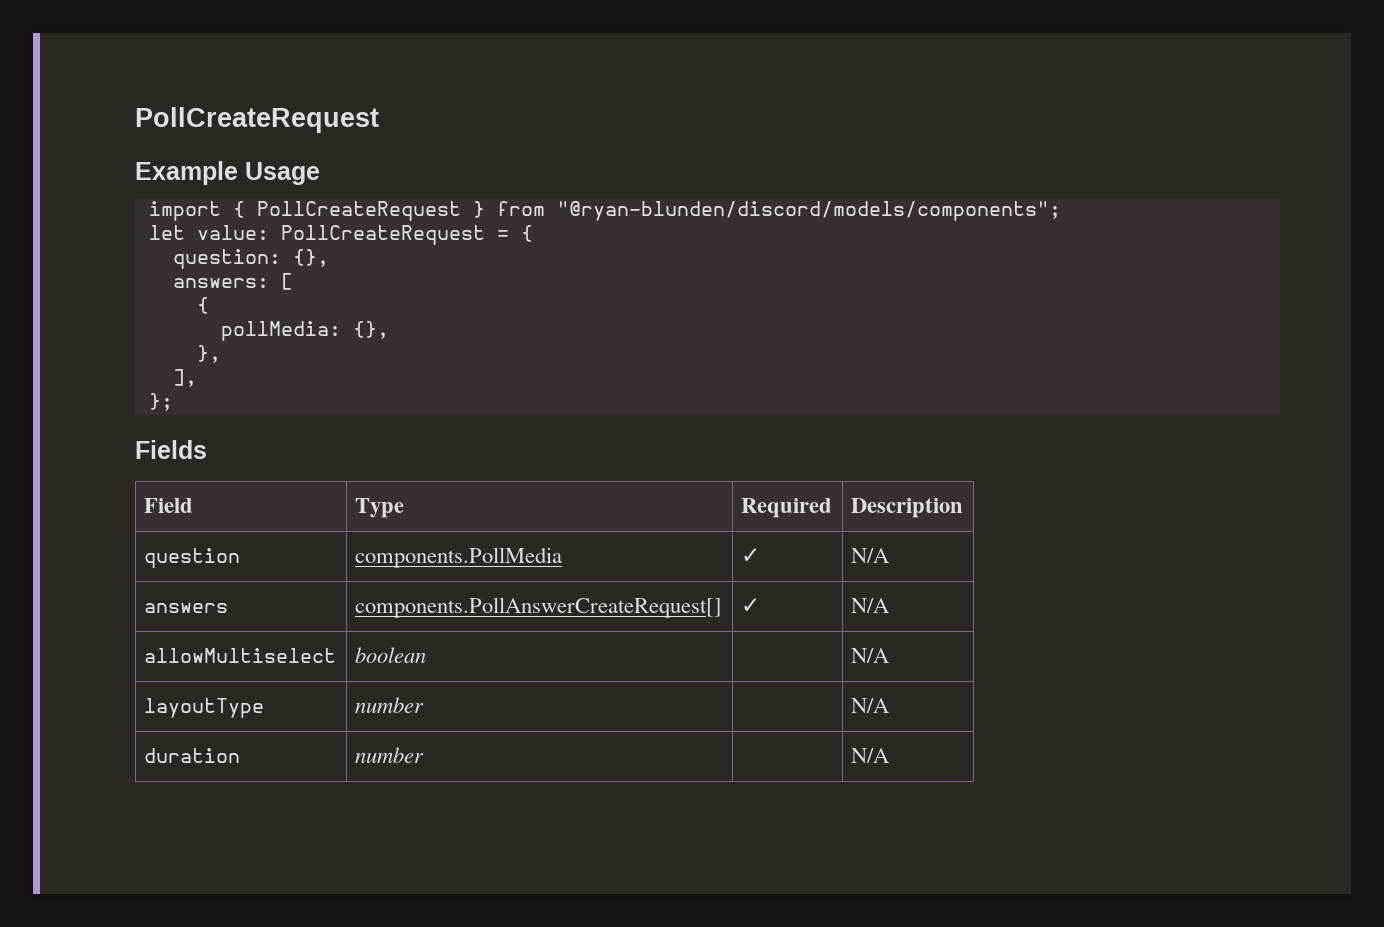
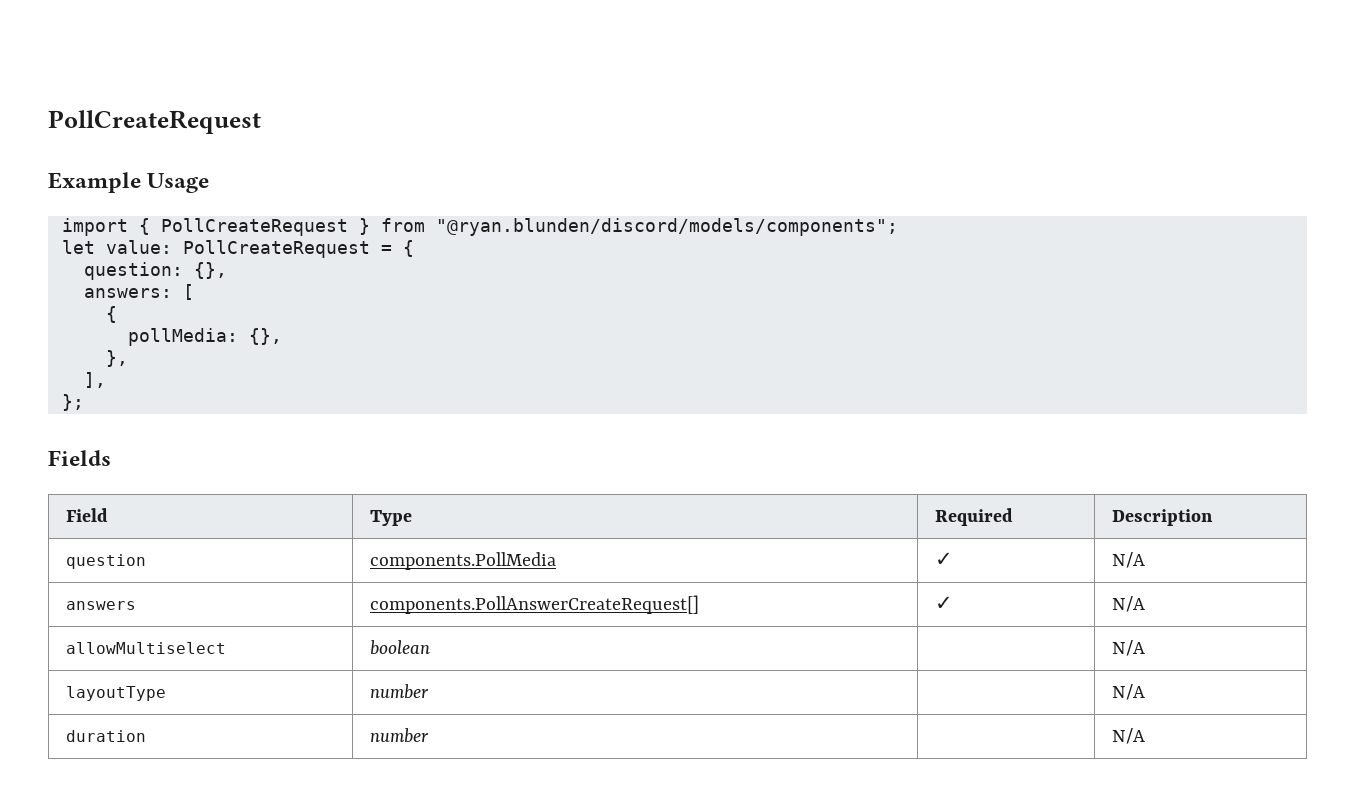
- import { PollCreateRequest } from "@ryan-blunden/discord/models/components";
+ import { PollCreateRequest } from "@ryan.blunden/discord/models/components";

